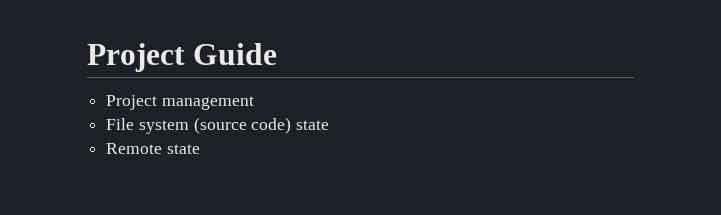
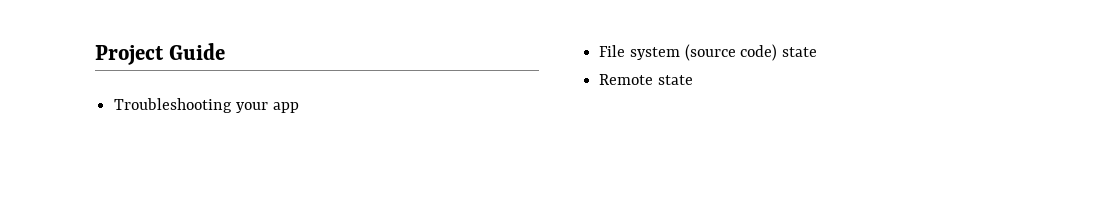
- Project management
+ Troubleshooting your app

